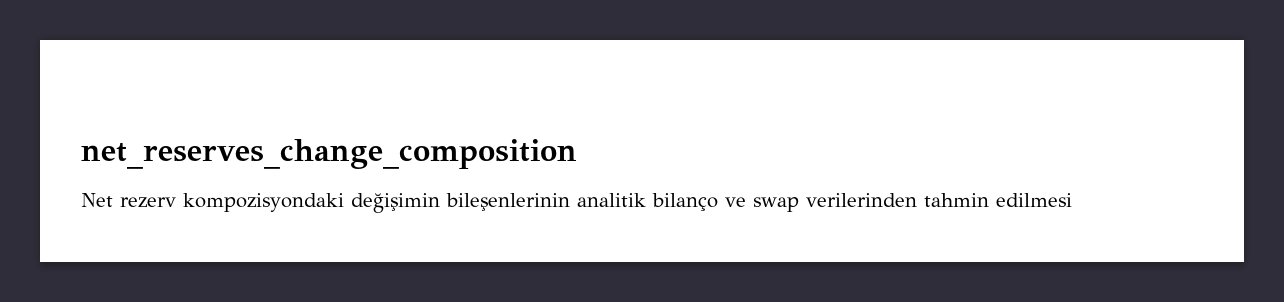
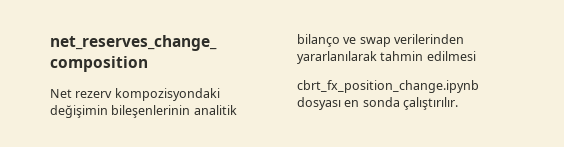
- Net rezerv kompozisyondaki değişimin bileşenlerinin analitik bilanço ve swap verilerinden tahmin edilmesi
+ Net rezerv kompozisyondaki değişimin bileşenlerinin analitik bilanço ve swap verilerinden yararlanılarak tahmin edilmesi
+ cbrt_fx_position_change.ipynb dosyası en sonda çalıştırılır.

